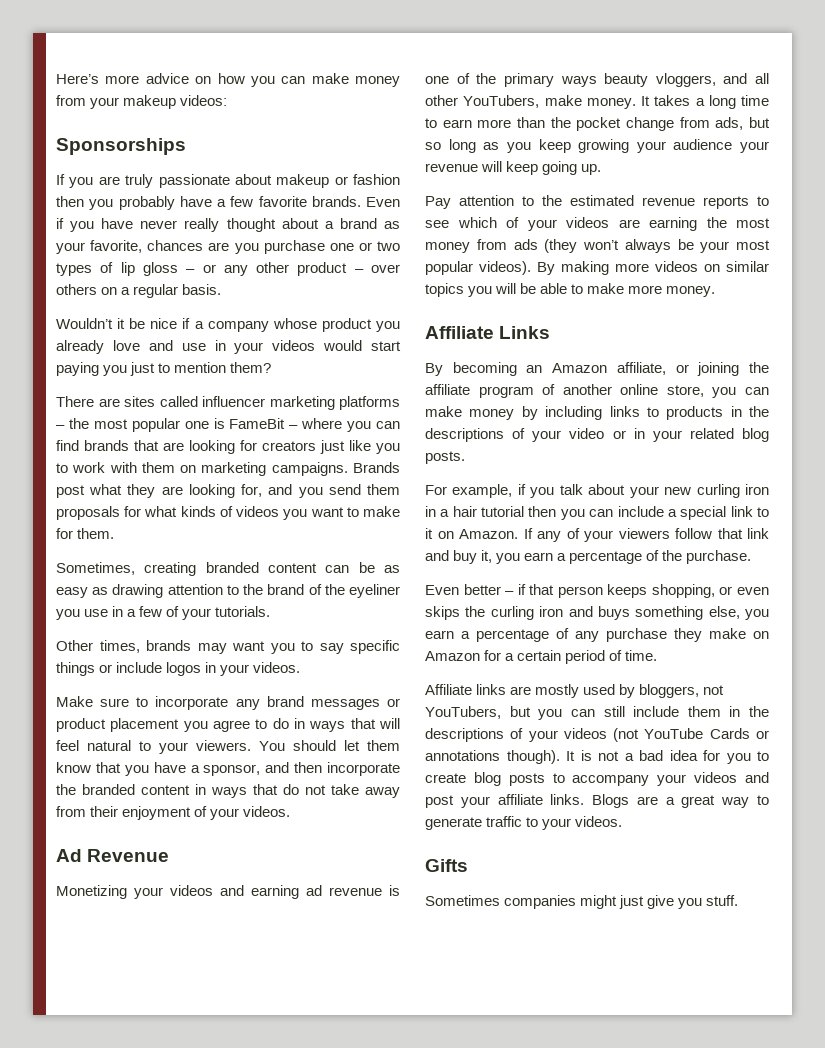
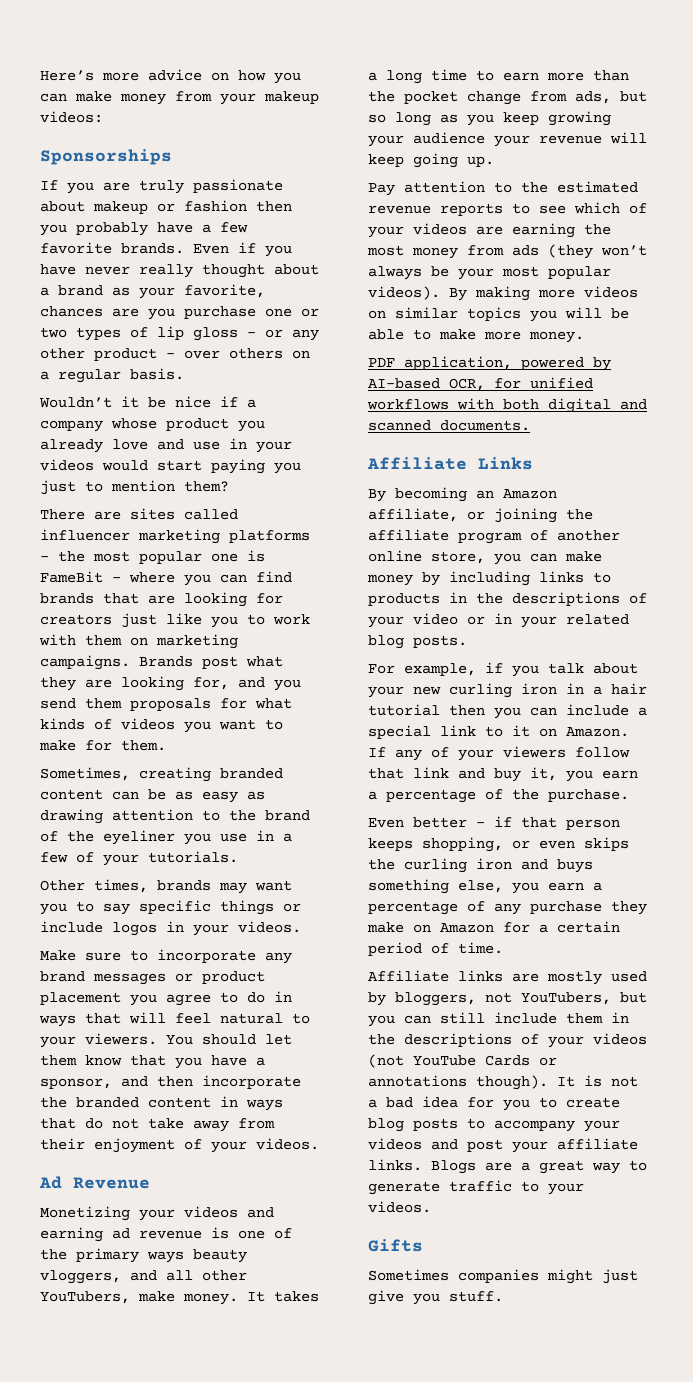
+ PDF application, powered by AI-based OCR, for unified workflows with both digital and scanned documents.

